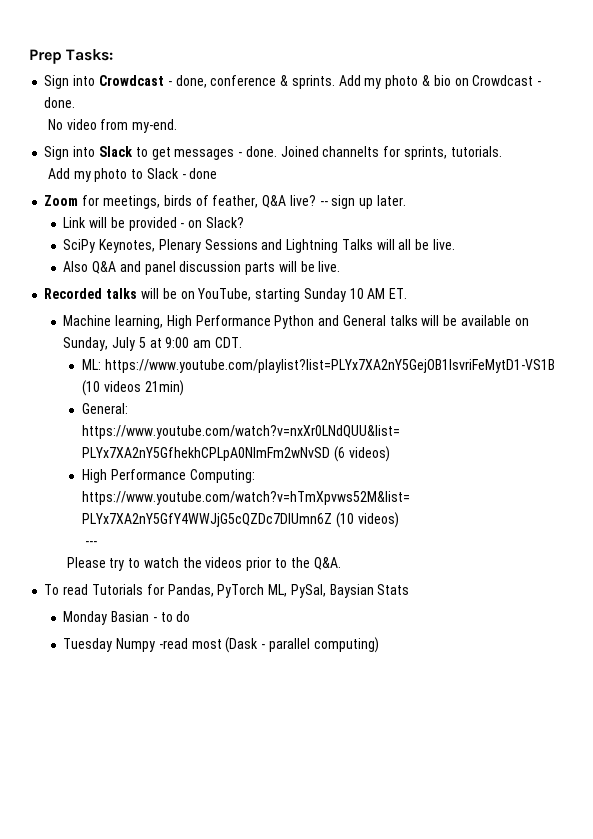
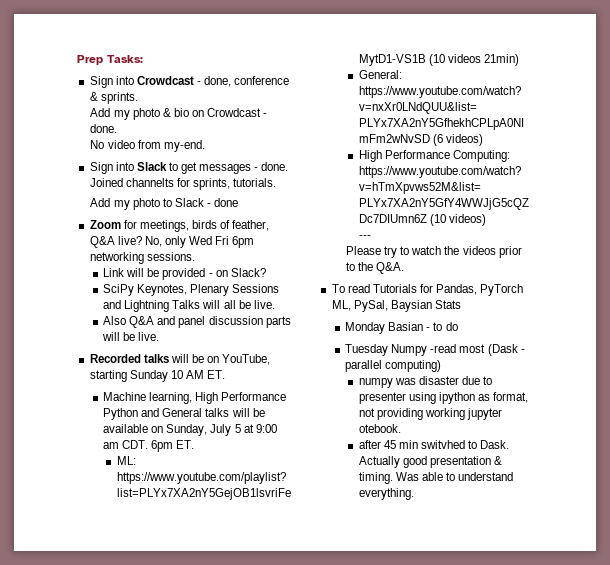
- Sign into Crowdcast - done, conference & sprints. Add my photo & bio on Crowdcast - done.
+ Sign into Crowdcast - done, conference & sprints.
+ Add my photo & bio on Crowdcast - done.
- -- sign up later.
+ No, only Wed Fri 6pm networking sessions.
- Machine learning, High Performance Python and General talks will be available on Sunday, July 5 at 9:00 am CDT.
+ Machine learning, High Performance Python and General talks will be available on Sunday, July 5 at 9:00 am CDT. 6pm ET.
+ numpy was disaster due to presenter using ipython as format, not providing working jupyter otebook.
+ after 45 min switvhed to Dask. Actually good presentation & timing. Was able to understand everything.

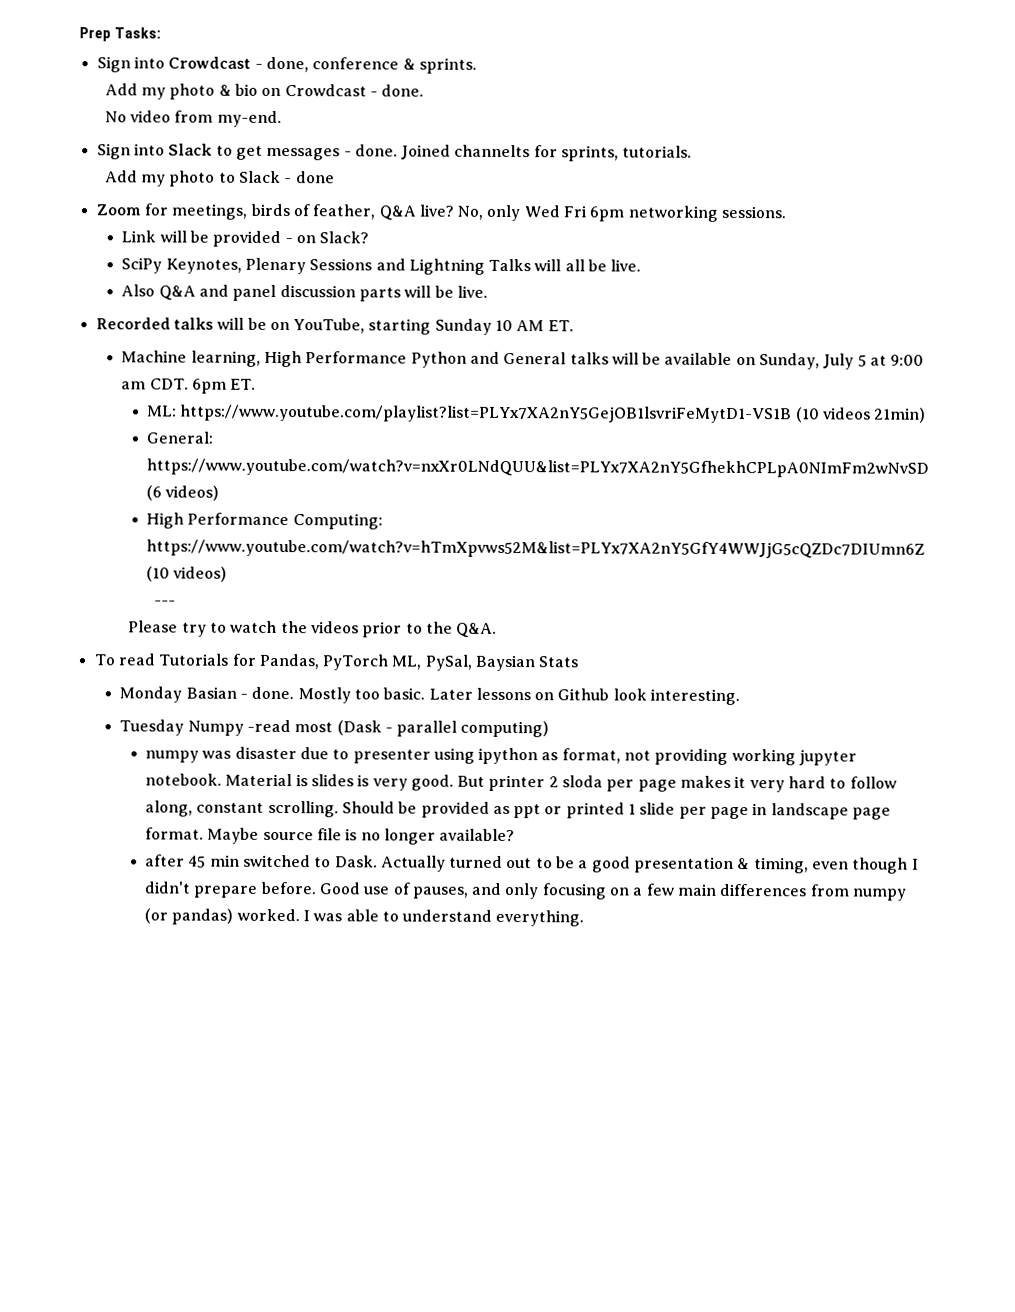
- Monday Basian - to do
+ Monday Basian - done. Mostly too basic. Later lessons on Github look interesting.
- numpy was disaster due to presenter using ipython as format, not providing working jupyter otebook.
+ numpy was disaster due to presenter using ipython as format, not providing working jupyter notebook. Material is slides is very good. But printer 2 sloda per page makes it very hard to follow along, constant scrolling. Should be provided as ppt or printed 1 slide per page in landscape page format. Maybe source file is no longer available?
- after 45 min switvhed to Dask.
+ after 45 min switched to Dask.
- Actually good presentation & timing. Was able to understand everything.
+ Actually turned out to be a good presentation & timing, even though I didn't prepare before. Good use of pauses, and only focusing on a few main differences from numpy (or pandas) worked. I was able to understand everything.

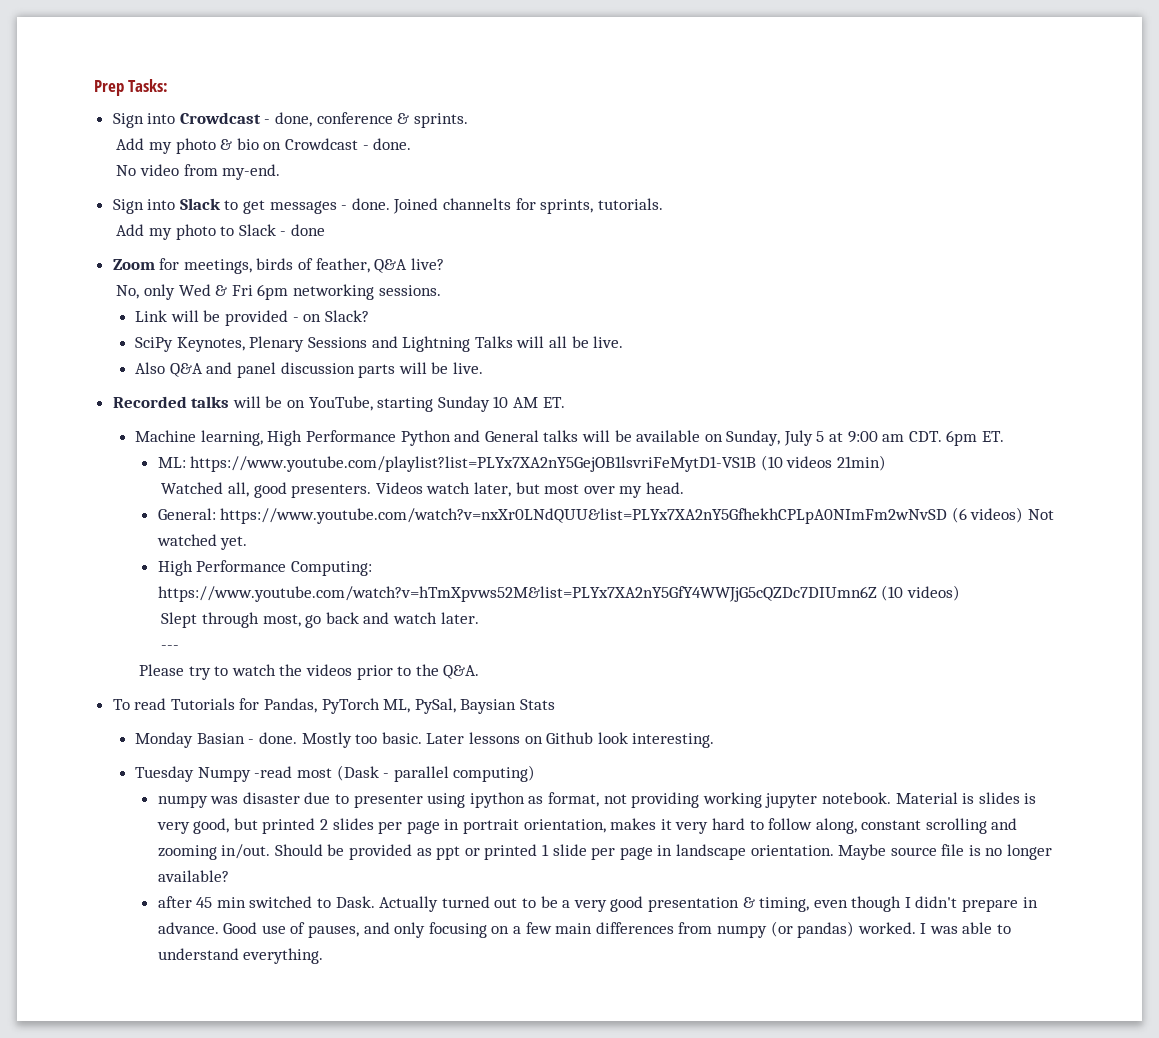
- Zoom for meetings, birds of feather, Q&A live? No, only Wed Fri 6pm networking sessions.
+ Zoom for meetings, birds of feather, Q&A live?
+ No, only Wed & Fri 6pm networking sessions.
+ Watched all, good presenters. Videos watch later, but most over my head.
- General: https://www.youtube.com/watch?v=nxXr0LNdQUU&list=PLYx7XA2nY5GfhekhCPLpA0NImFm2wNvSD (6 videos)
+ General: https://www.youtube.com/watch?v=nxXr0LNdQUU&list=PLYx7XA2nY5GfhekhCPLpA0NImFm2wNvSD (6 videos) Not watched yet.
+ Slept through most, go back and watch later.
- Material is slides is very good. But printer 2 sloda per page makes it very hard to follow along, constant scrolling.
+ Material is slides is very good, but printed 2 slides per page in portrait orientation, makes it very hard to follow along, constant scrolling and zooming in/out.
- Should be provided as ppt or printed 1 slide per page in landscape page format.
+ Should be provided as ppt or printed 1 slide per page in landscape orientation.
- Actually turned out to be a good presentation & timing, even though I didn't prepare before.
+ Actually turned out to be a very good presentation & timing, even though I didn't prepare in advance.

